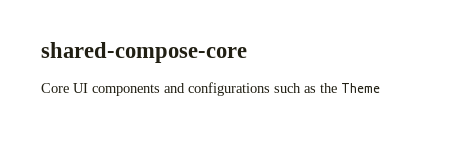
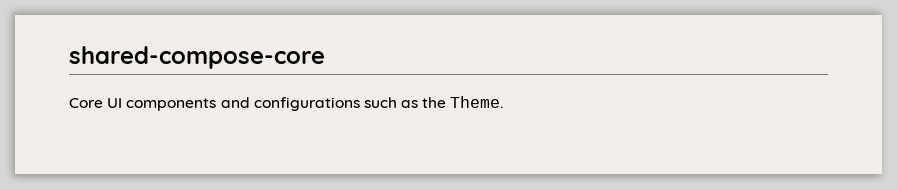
- Core UI components and configurations such as the Theme
+ Core UI components and configurations such as the Theme.

